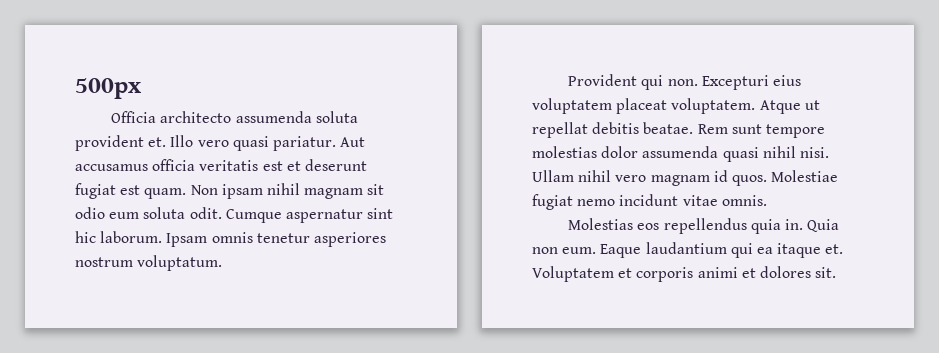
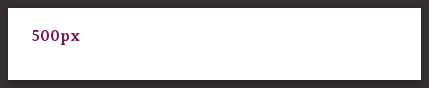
- Officia architecto assumenda soluta provident et. Illo vero quasi pariatur. Aut accusamus officia veritatis est et deserunt fugiat est quam. Non ipsam nihil magnam sit odio eum soluta odit. Cumque aspernatur sint hic laborum. Ipsam omnis tenetur asperiores nostrum voluptatum.
- Provident qui non. Excepturi eius voluptatem placeat voluptatem. Atque ut repellat debitis beatae. Rem sunt tempore molestias dolor assumenda quasi nihil nisi. Ullam nihil vero magnam id quos. Molestiae fugiat nemo incidunt vitae omnis.
- Molestias eos repellendus quia in. Quia non eum. Eaque laudantium qui ea itaque et. Voluptatem et corporis animi et dolores sit.

